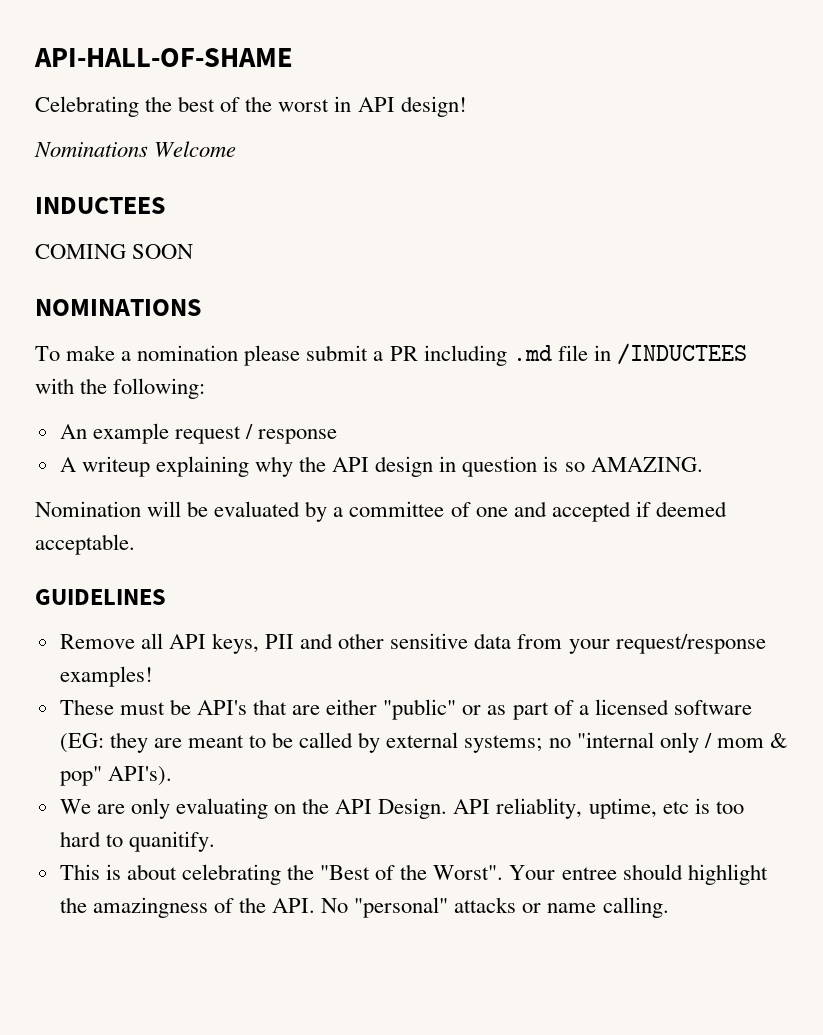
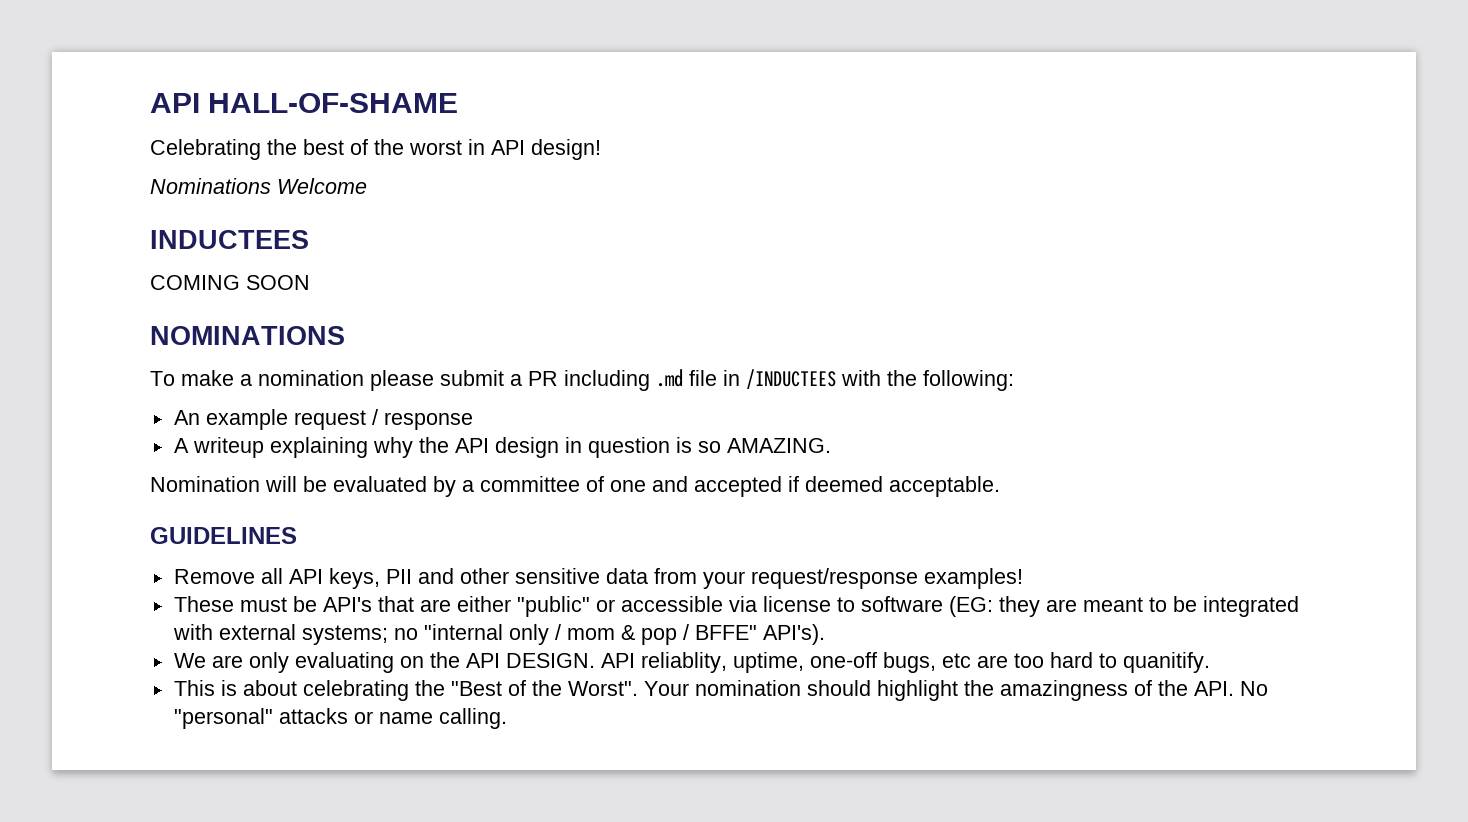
- API-HALL-OF-SHAME
+ API HALL-OF-SHAME
- These must be API's that are either "public" or as part of a licensed software (EG: they are meant to be called by external systems; no "internal only / mom & pop" API's).
+ These must be API's that are either "public" or accessible via license to software (EG: they are meant to be integrated with external systems; no "internal only / mom & pop / BFFE" API's).
- We are only evaluating on the API Design.
+ We are only evaluating on the API DESIGN.
- API reliablity, uptime, etc is too hard to quanitify.
+ API reliablity, uptime, one-off bugs, etc are too hard to quanitify.
- Your entree should highlight the amazingness of the API. No "personal" attacks or name calling.
+ Your nomination should highlight the amazingness of the API. No "personal" attacks or name calling.

